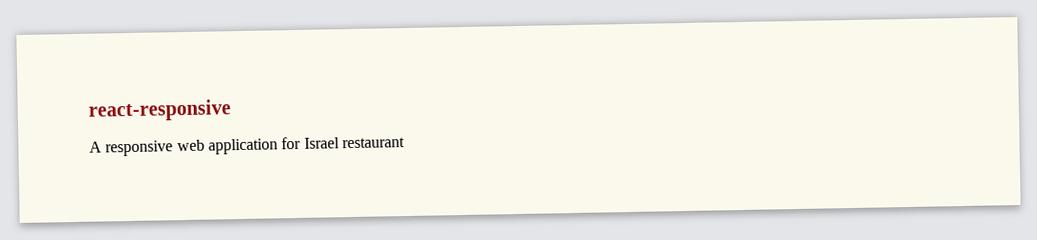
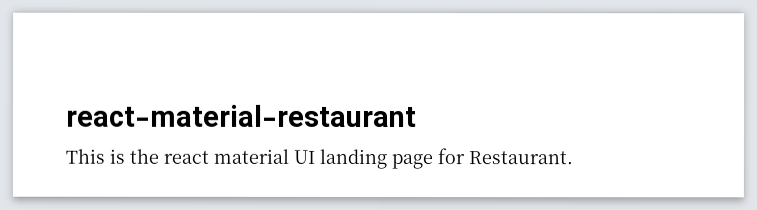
- react-responsive
- A responsive web application for Israel restaurant
+ react-material-restaurant
+ This is the react material UI landing page for Restaurant.

